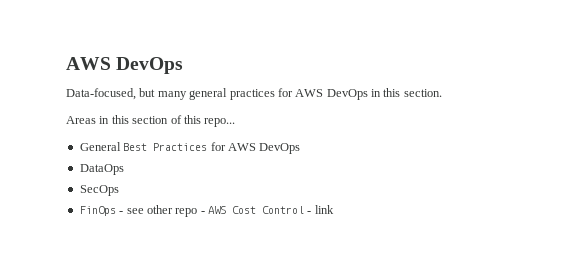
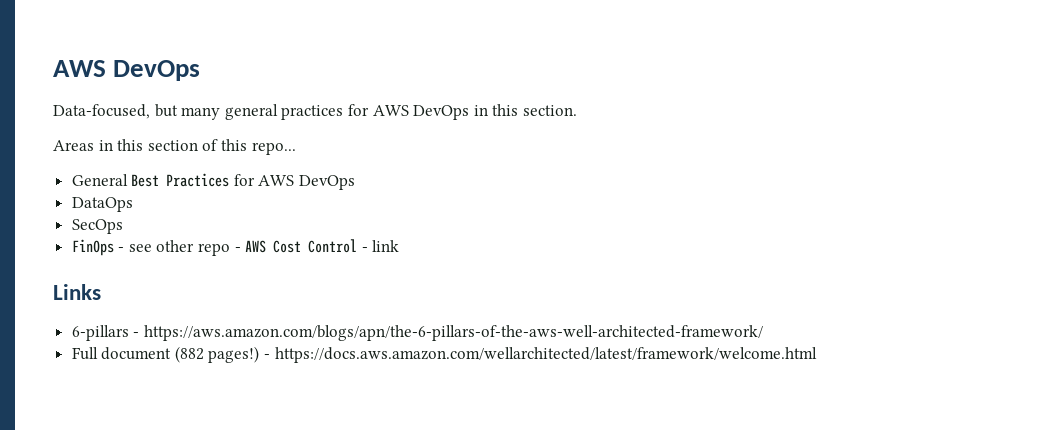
+ Links
+ 6-pillars - https://aws.amazon.com/blogs/apn/the-6-pillars-of-the-aws-well-architected-framework/
+ Full document (882 pages!) - https://docs.aws.amazon.com/wellarchitected/latest/framework/welcome.html

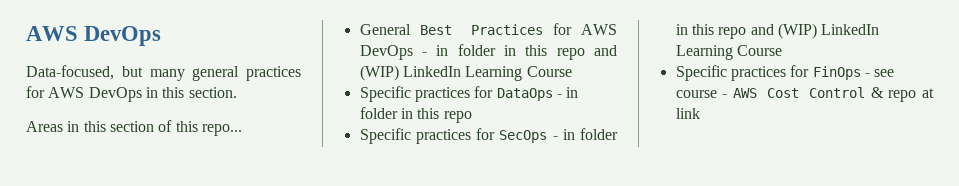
- General Best Practices for AWS DevOps
- DataOps
- SecOps
- FinOps - see other repo - AWS Cost Control - link
- Links
- 6-pillars - https://aws.amazon.com/blogs/apn/the-6-pillars-of-the-aws-well-architected-framework/
- Full document (882 pages!) - https://docs.aws.amazon.com/wellarchitected/latest/framework/welcome.html
+ General Best Practices for AWS DevOps - in folder in this repo and (WIP) LinkedIn Learning Course
+ Specific practices for DataOps - in folder in this repo
+ Specific practices for SecOps - in folder in this repo and (WIP) LinkedIn Learning Course
+ Specific practices for FinOps - see course - AWS Cost Control & repo at link

